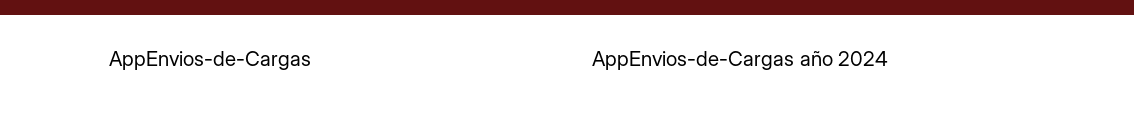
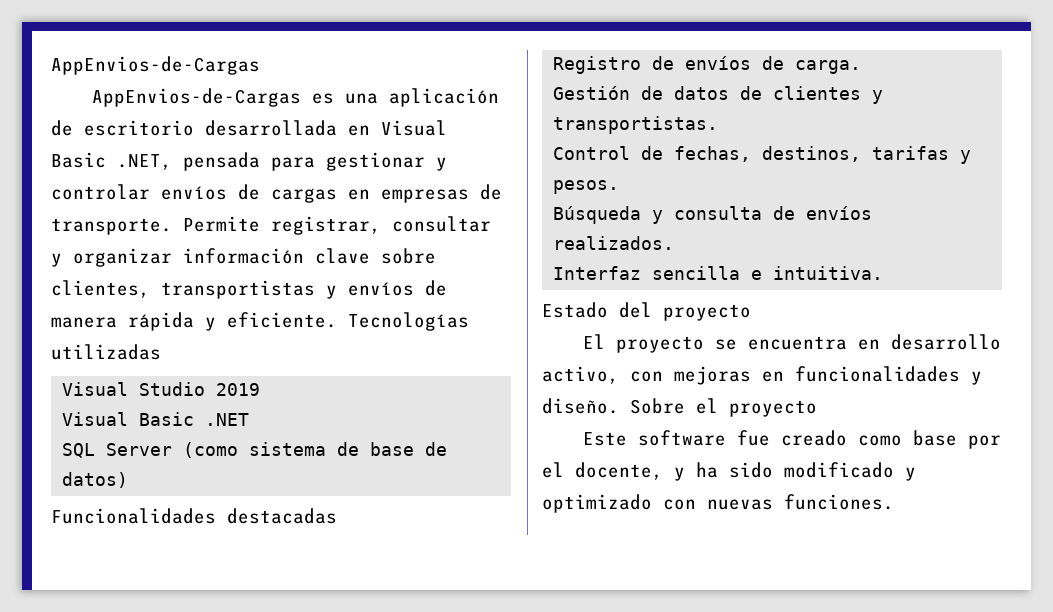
- AppEnvios-de-Cargas año 2024
+ AppEnvios-de-Cargas es una aplicación de escritorio desarrollada en Visual Basic .NET, pensada para gestionar y controlar envíos de cargas en empresas de transporte. Permite registrar, consultar y organizar información clave sobre clientes, transportistas y envíos de manera rápida y eficiente. Tecnologías utilizadas
+ Visual Studio 2019
+ Visual Basic .NET
+ SQL Server (como sistema de base de datos)
+ Funcionalidades destacadas
+ Registro de envíos de carga.
+ Gestión de datos de clientes y transportistas.
+ Control de fechas, destinos, tarifas y pesos.
+ Búsqueda y consulta de envíos realizados.
+ Interfaz sencilla e intuitiva.
+ Estado del proyecto
+ El proyecto se encuentra en desarrollo activo, con mejoras en funcionalidades y diseño. Sobre el proyecto
+ Este software fue creado como base por el docente, y ha sido modificado y optimizado con nuevas funciones.

